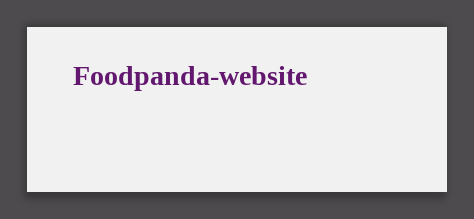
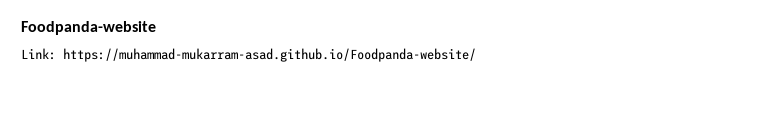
+ Link: https://muhammad-mukarram-asad.github.io/Foodpanda-website/

